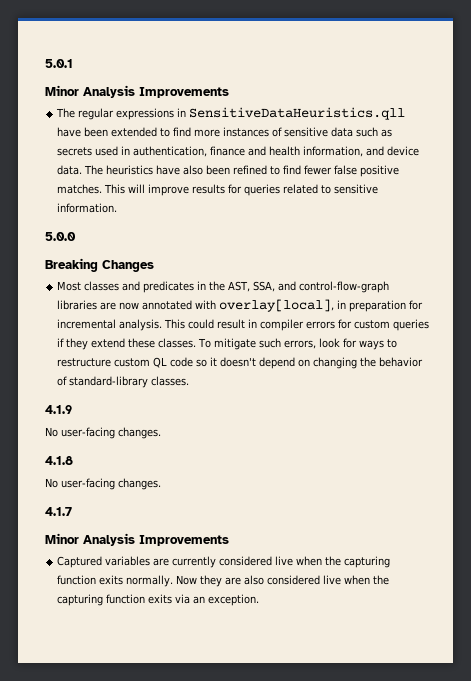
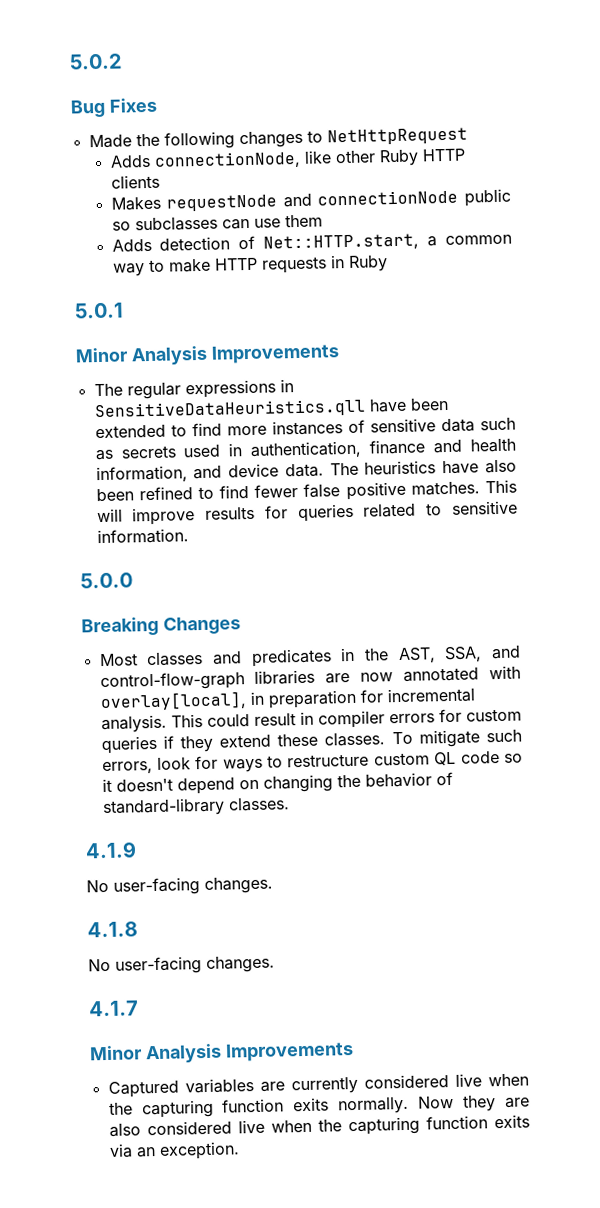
+ 5.0.2
+ Bug Fixes
+ Made the following changes to NetHttpRequest
+ Adds connectionNode, like other Ruby HTTP clients
+ Makes requestNode and connectionNode public so subclasses can use them
+ Adds detection of Net::HTTP.start, a common way to make HTTP requests in Ruby

